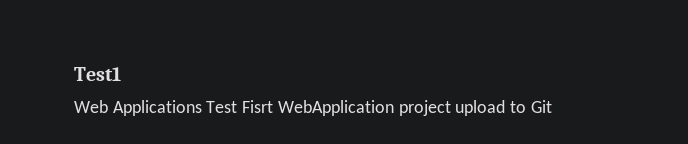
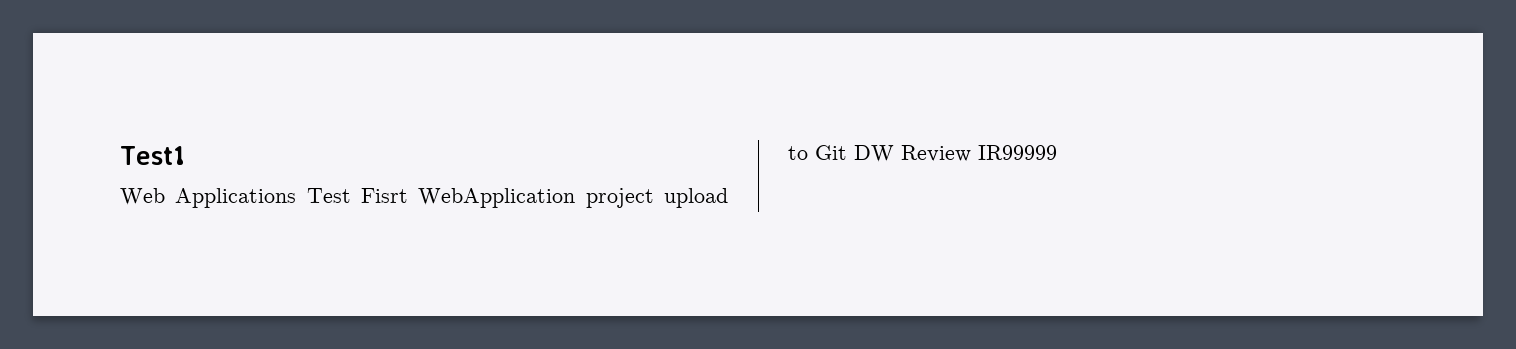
- Web Applications Test Fisrt WebApplication project upload to Git
+ Web Applications Test Fisrt WebApplication project upload to Git DW Review IR99999

